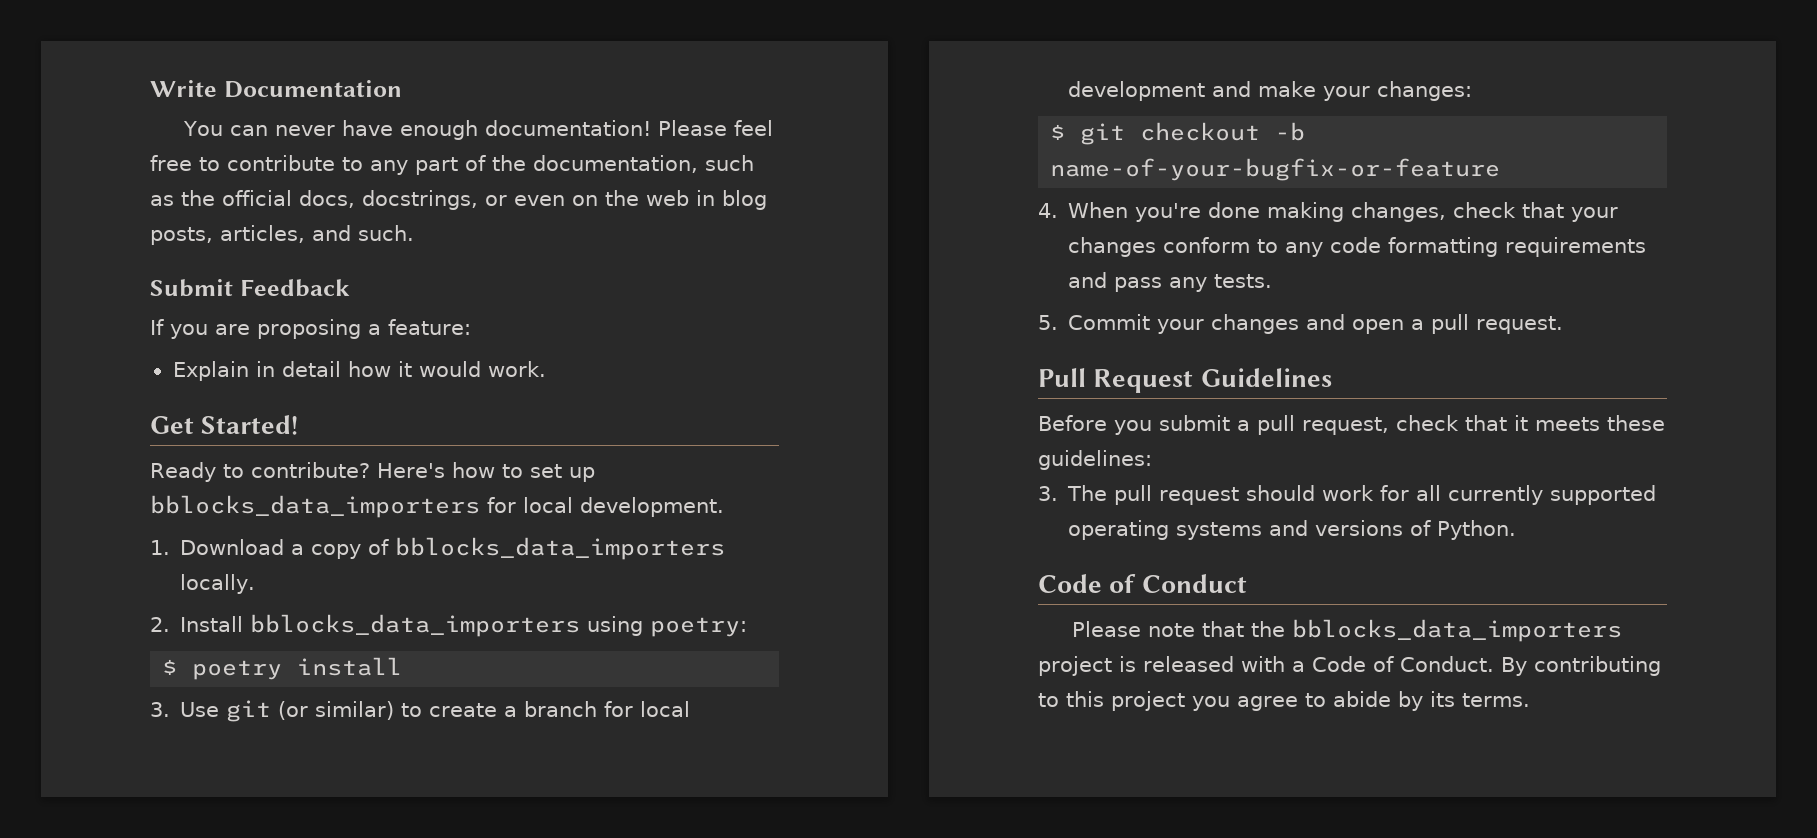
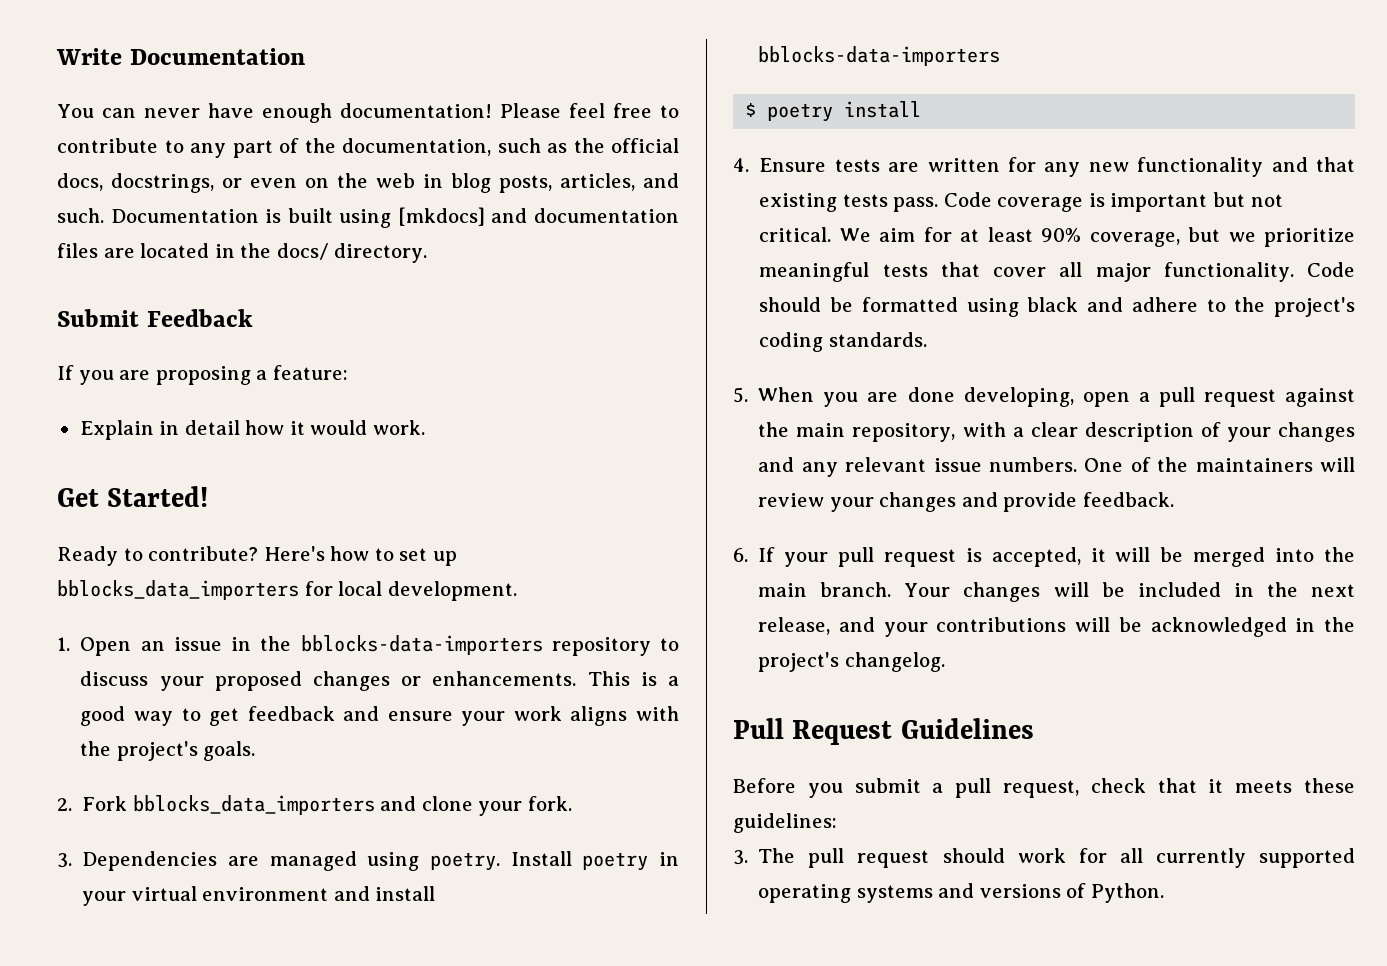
+ Documentation is built using [mkdocs] and documentation files are located in the docs/ directory.
- 1. Download a copy of bblocks_data_importers locally.
- 2. Install bblocks_data_importers using poetry:
+ 1. Open an issue in the bblocks-data-importers repository to discuss your proposed changes or enhancements. This is a good way to get feedback and ensure your work aligns with the project's goals.
+ 2. Fork bblocks_data_importers and clone your fork.
+ 3. Dependencies are managed using poetry. Install poetry in your virtual environment and install bblocks-data-importers
  $ poetry install
- 3. Use git (or similar) to create a branch for local development and make your changes:
- $ git checkout -b name-of-your-bugfix-or-feature
- 4. When you're done making changes, check that your changes conform to any code formatting requirements and pass any tests.
- 5. Commit your changes and open a pull request.
+ 4. Ensure tests are written for any new functionality and that existing tests pass. Code coverage is important but not critical. We aim for at least 90% coverage, but we prioritize meaningful tests that cover all major functionality. Code should be formatted using black and adhere to the project's coding standards.
+ 5. When you are done developing, open a pull request against the main repository, with a clear description of your changes and any relevant issue numbers. One of the maintainers will review your changes and provide feedback.
+ 6. If your pull request is accepted, it will be merged into the main branch. Your changes will be included in the next release, and your contributions will be acknowledged in the project's changelog.
- Code of Conduct
- Please note that the bblocks_data_importers project is released with a Code of Conduct. By contributing to this project you agree to abide by its terms.

